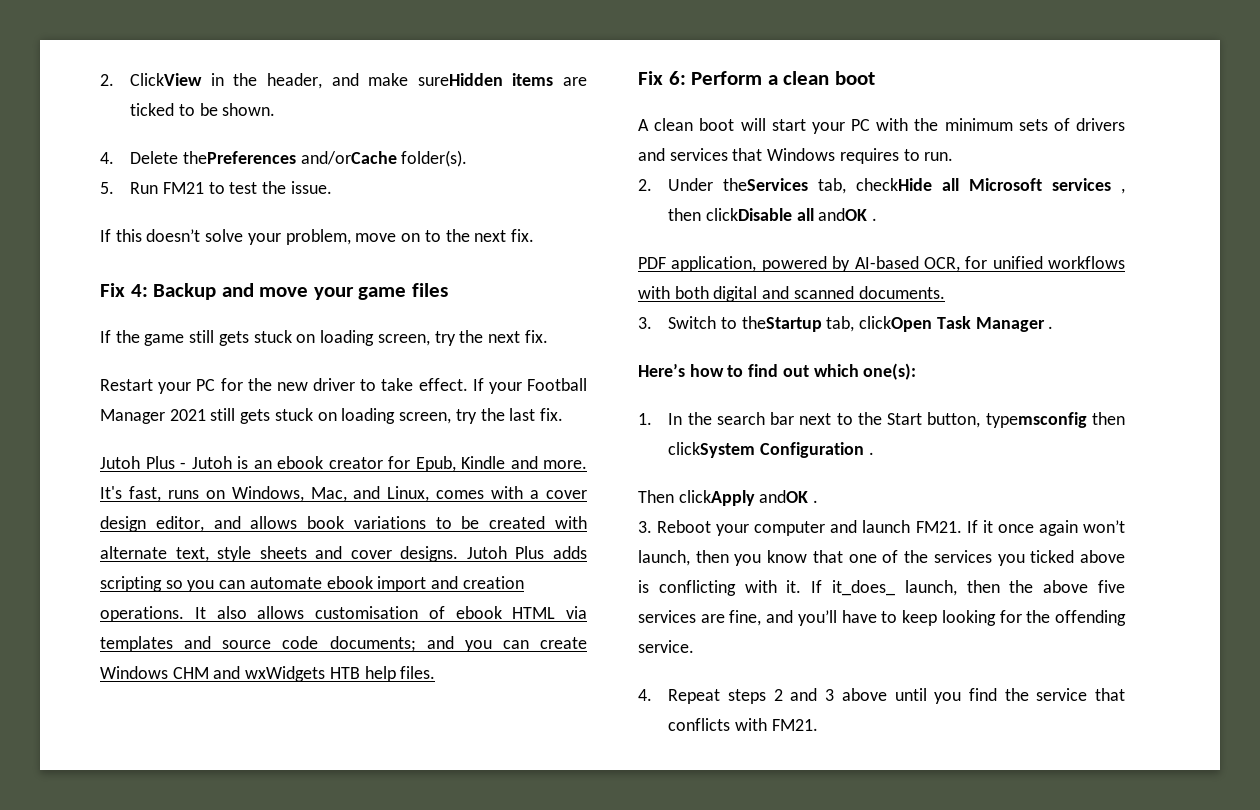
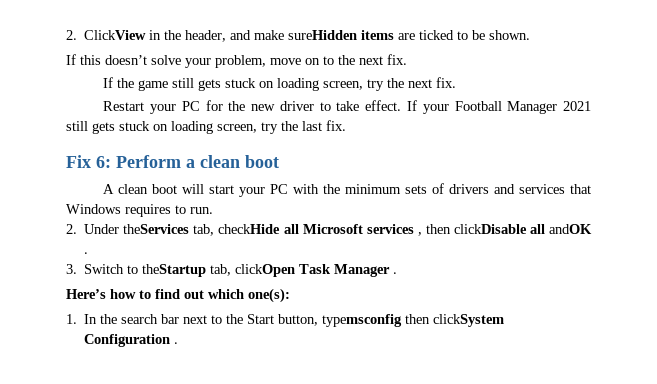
- 4. Delete thePreferences and/orCache folder(s).
- 5. Run FM21 to test the issue.
- Fix 4: Backup and move your game files
- Jutoh Plus - Jutoh is an ebook creator for Epub, Kindle and more. It's fast, runs on Windows, Mac, and Linux, comes with a cover design editor, and allows book variations to be created with alternate text, style sheets and cover designs. Jutoh Plus adds scripting so you can automate ebook import and creation operations. It also allows customisation of ebook HTML via templates and source code documents; and you can create Windows CHM and wxWidgets HTB help files.
- PDF application, powered by AI-based OCR, for unified workflows with both digital and scanned documents.
- Then clickApply andOK .
- 3. Reboot your computer and launch FM21. If it once again won’t launch, then you know that one of the services you ticked above is conflicting with it. If it_does_ launch, then the above five services are fine, and you’ll have to keep looking for the offending service.
- 4. Repeat steps 2 and 3 above until you find the service that conflicts with FM21.

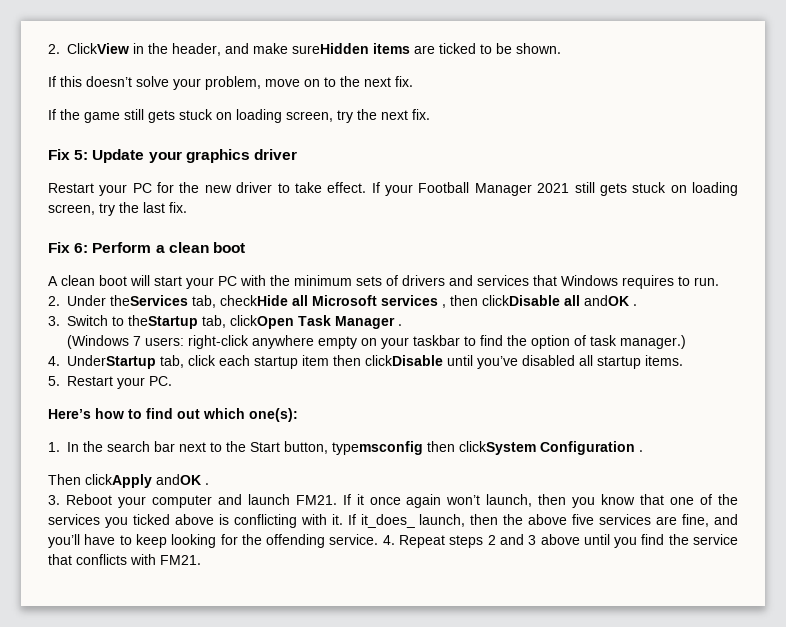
+ Fix 5: Update your graphics driver
+ (Windows 7 users: right-click anywhere empty on your taskbar to find the option of task manager.)
+ 4. UnderStartup tab, click each startup item then clickDisable until you’ve disabled all startup items.
+ 5. Restart your PC.
+ Then clickApply andOK .
+ 3. Reboot your computer and launch FM21. If it once again won’t launch, then you know that one of the services you ticked above is conflicting with it. If it_does_ launch, then the above five services are fine, and you’ll have to keep looking for the offending service. 4. Repeat steps 2 and 3 above until you find the service that conflicts with FM21.

